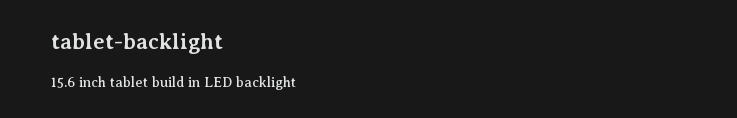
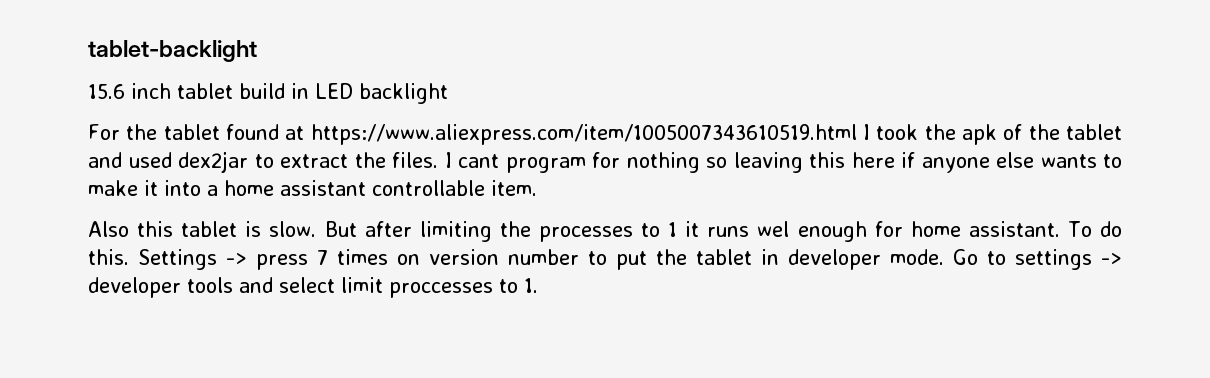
+ For the tablet found at https://www.aliexpress.com/item/1005007343610519.html I took the apk of the tablet and used dex2jar to extract the files. I cant program for nothing so leaving this here if anyone else wants to make it into a home assistant controllable item.
+ Also this tablet is slow. But after limiting the processes to 1 it runs wel enough for home assistant. To do this. Settings -> press 7 times on version number to put the tablet in developer mode. Go to settings -> developer tools and select limit proccesses to 1.

